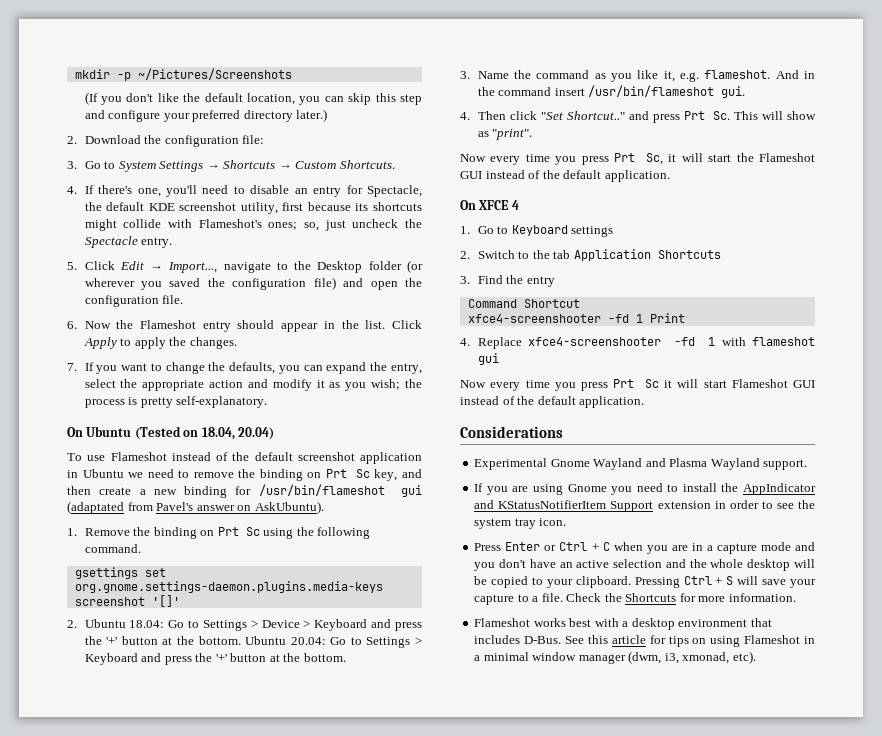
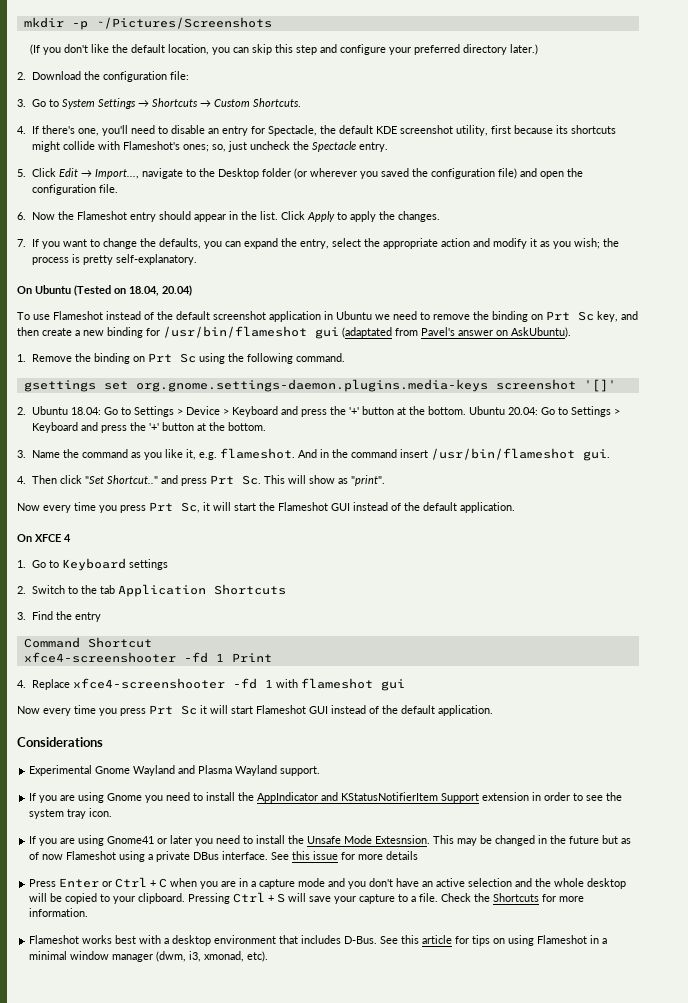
+ If you are using Gnome41 or later you need to install the Unsafe Mode Extesnsion. This may be changed in the future but as of now Flameshot using a private DBus interface. See this issue for more details

